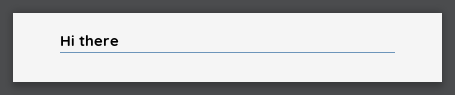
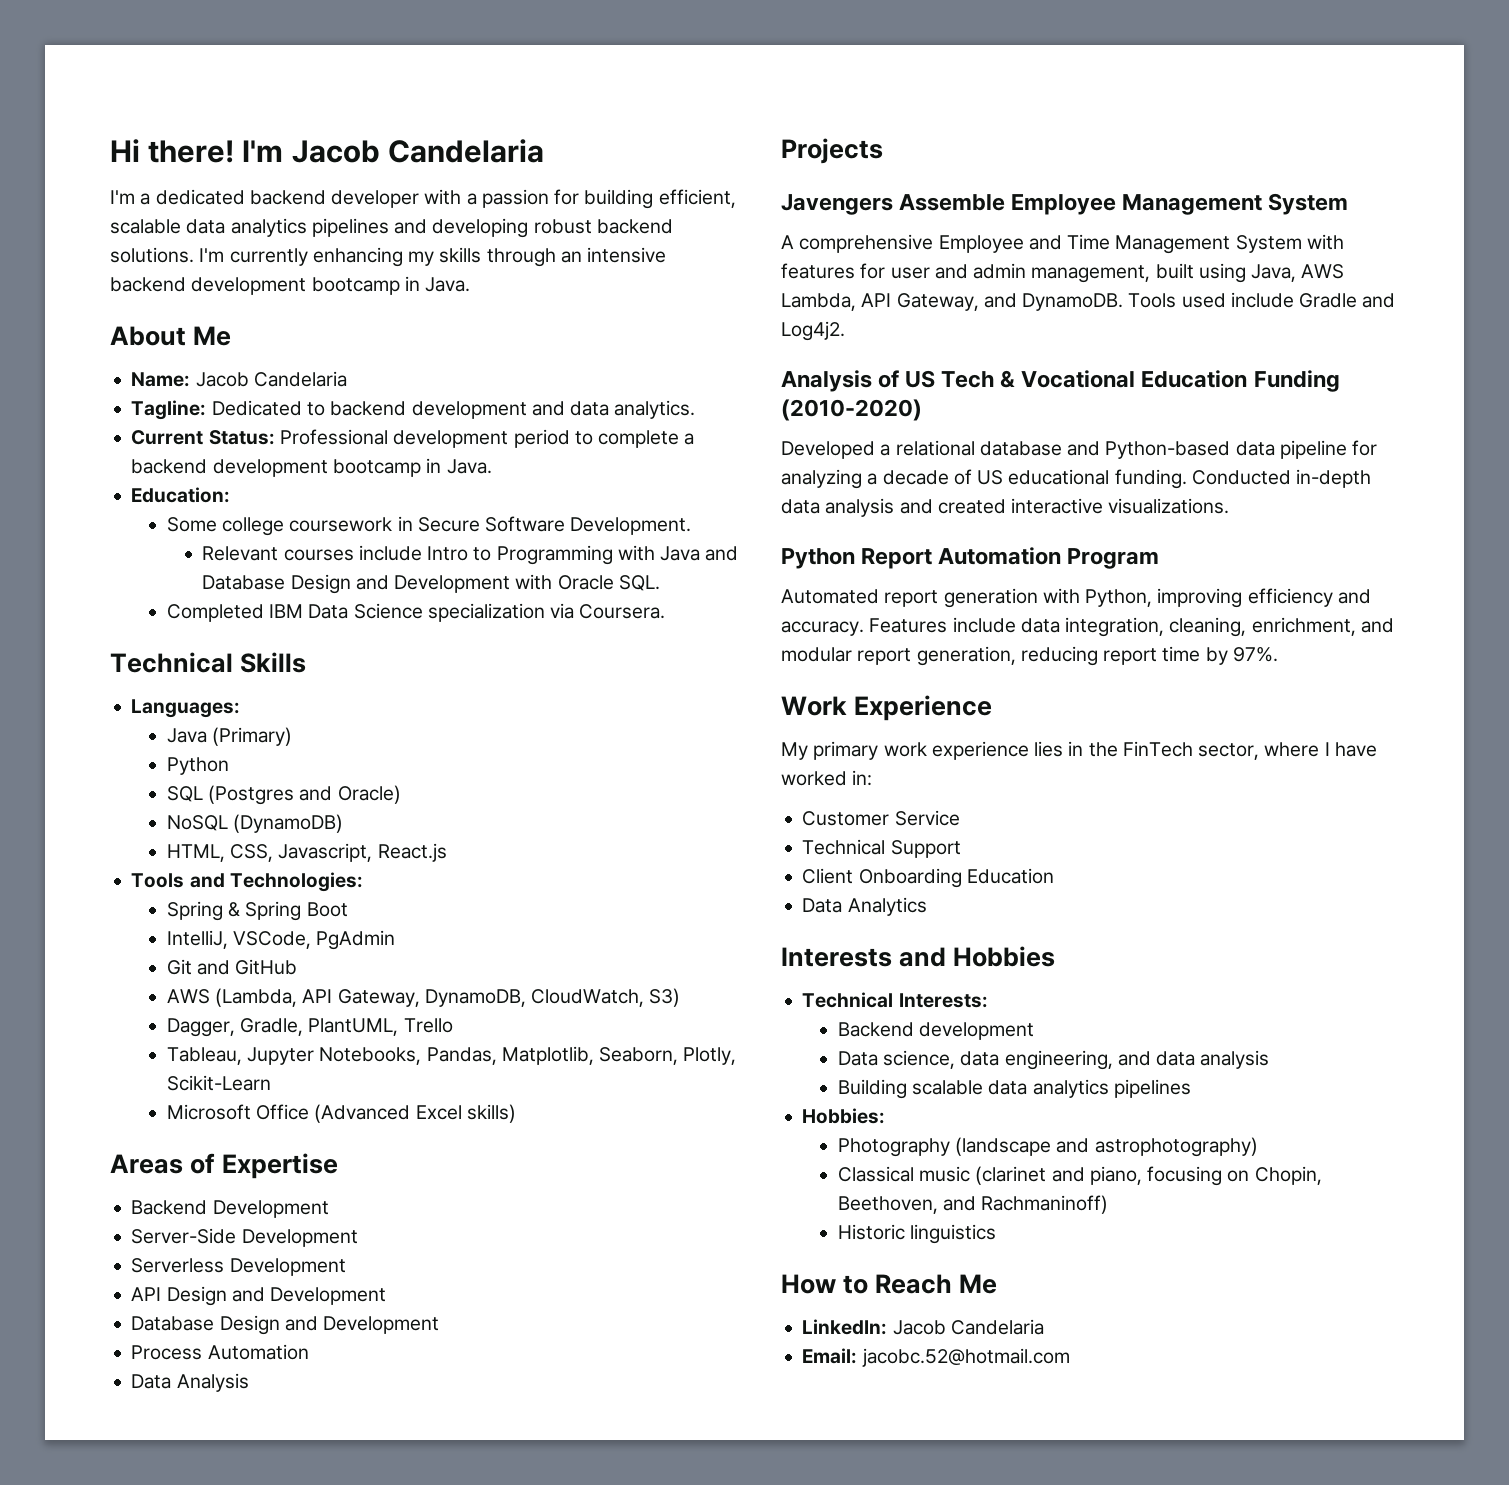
- Hi there
+ Hi there! I'm Jacob Candelaria
+ I'm a dedicated backend developer with a passion for building efficient, scalable data analytics pipelines and developing robust backend solutions. I'm currently enhancing my skills through an intensive backend development bootcamp in Java.
+ About Me
+ Name: Jacob Candelaria
+ Tagline: Dedicated to backend development and data analytics.
+ Current Status: Professional development period to complete a backend development bootcamp in Java.
+ Education:
+ Some college coursework in Secure Software Development.
+ Relevant courses include Intro to Programming with Java and Database Design and Development with Oracle SQL.
+ Completed IBM Data Science specialization via Coursera.
+ Technical Skills
+ Languages:
+ Java (Primary)
+ Python
+ SQL (Postgres and Oracle)
+ NoSQL (DynamoDB)
+ HTML, CSS, Javascript, React.js
+ Tools and Technologies:
+ Spring & Spring Boot
+ IntelliJ, VSCode, PgAdmin
+ Git and GitHub
+ AWS (Lambda, API Gateway, DynamoDB, CloudWatch, S3)
+ Dagger, Gradle, PlantUML, Trello
+ Tableau, Jupyter Notebooks, Pandas, Matplotlib, Seaborn, Plotly, Scikit-Learn
+ Microsoft Office (Advanced Excel skills)
+ Areas of Expertise
+ Backend Development
+ Server-Side Development
+ Serverless Development
+ API Design and Development
+ Database Design and Development
+ Process Automation
+ Data Analysis
+ Projects
+ Javengers Assemble Employee Management System
+ A comprehensive Employee and Time Management System with features for user and admin management, built using Java, AWS Lambda, API Gateway, and DynamoDB. Tools used include Gradle and Log4j2.
+ Analysis of US Tech & Vocational Education Funding (2010-2020)
+ Developed a relational database and Python-based data pipeline for analyzing a decade of US educational funding. Conducted in-depth data analysis and created interactive visualizations.
+ Python Report Automation Program
+ Automated report generation with Python, improving efficiency and accuracy. Features include data integration, cleaning, enrichment, and modular report generation, reducing report time by 97%.
+ Work Experience
+ My primary work experience lies in the FinTech sector, where I have worked in:
+ Customer Service
+ Technical Support
+ Client Onboarding Education
+ Data Analytics
+ Interests and Hobbies
+ Technical Interests:
+ Backend development
+ Data science, data engineering, and data analysis
+ Building scalable data analytics pipelines
+ Hobbies:
+ Photography (landscape and astrophotography)
+ Classical music (clarinet and piano, focusing on Chopin, Beethoven, and Rachmaninoff)
+ Historic linguistics
+ How to Reach Me
+ LinkedIn: Jacob Candelaria
+ Email: jacobc.52@hotmail.com

